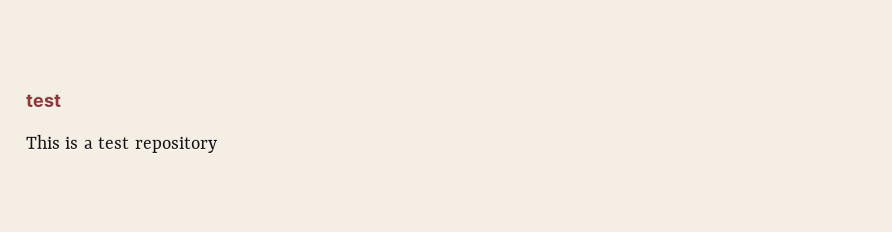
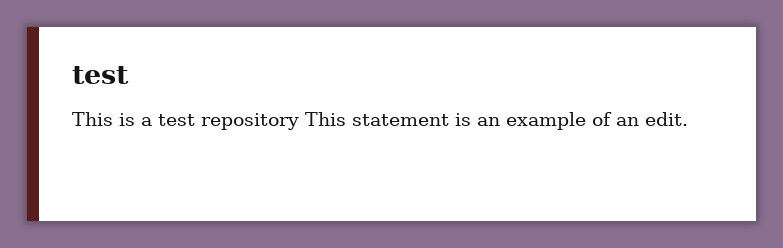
- This is a test repository
+ This is a test repository This statement is an example of an edit.

